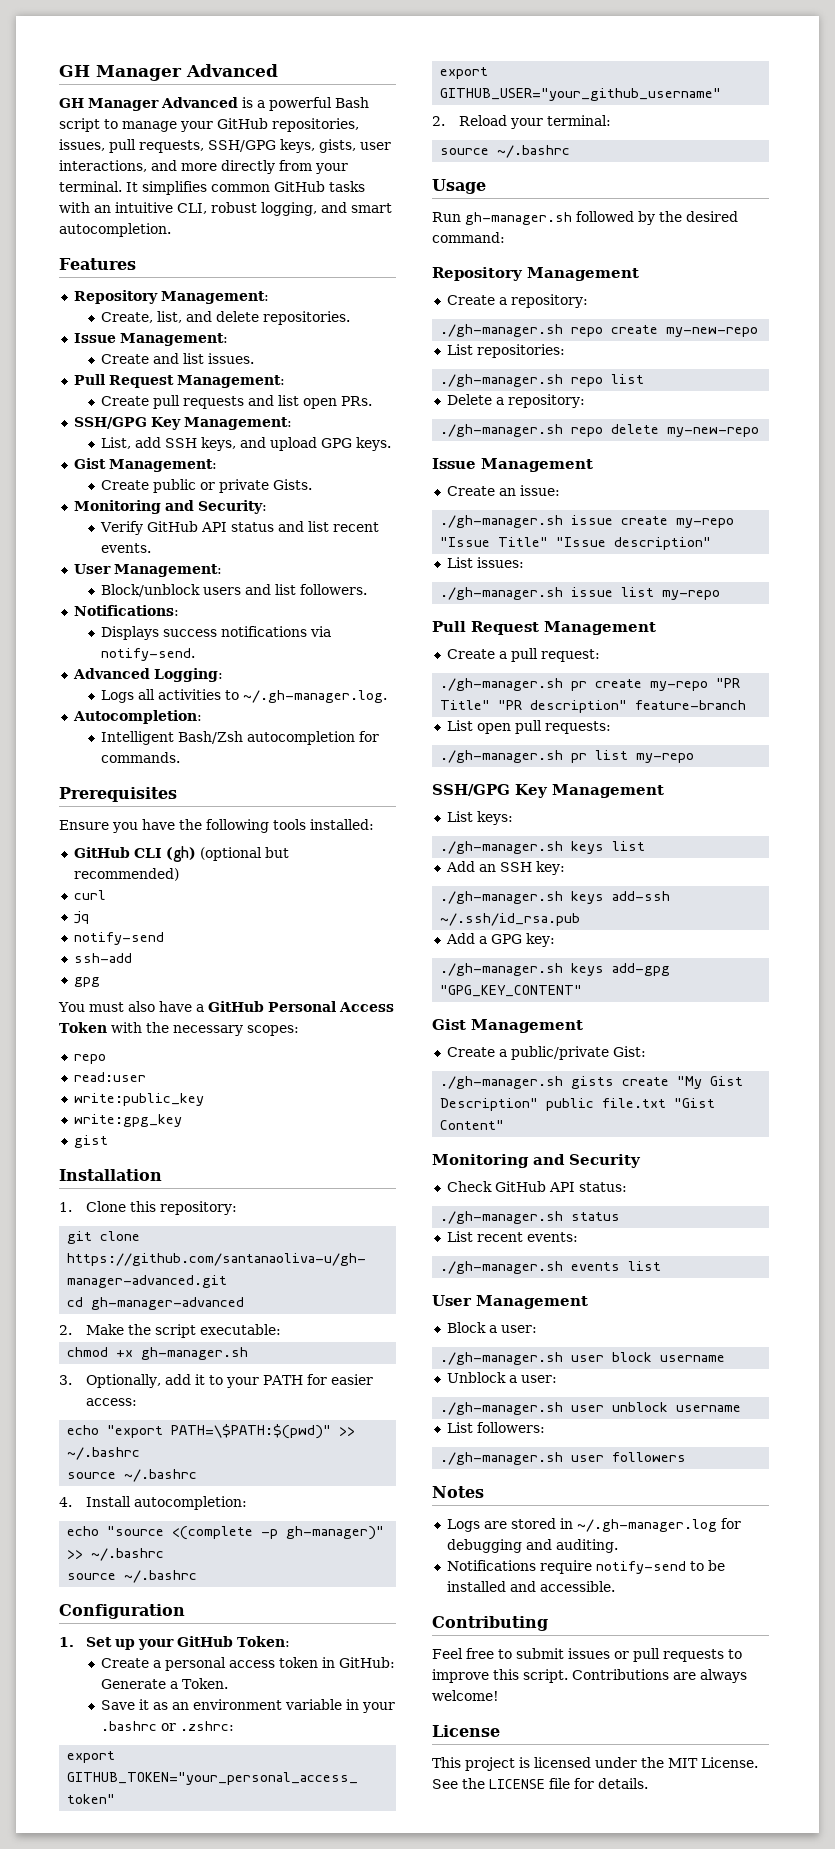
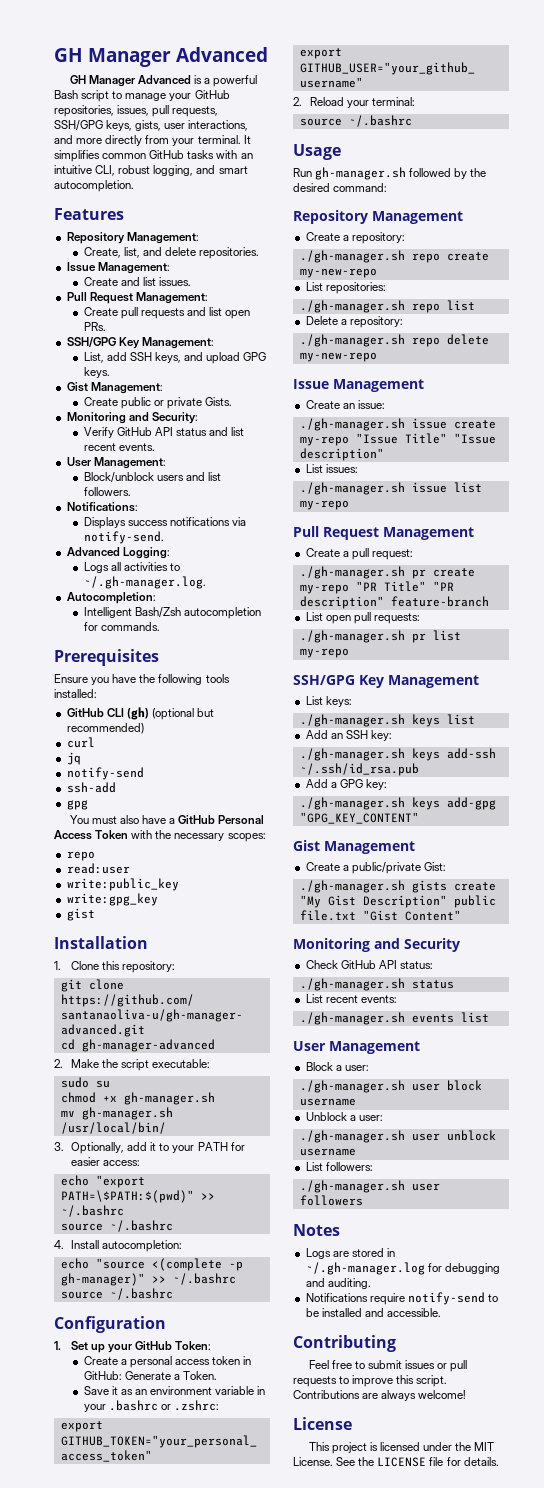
+ sudo su
+ mv gh-manager.sh /usr/local/bin/

